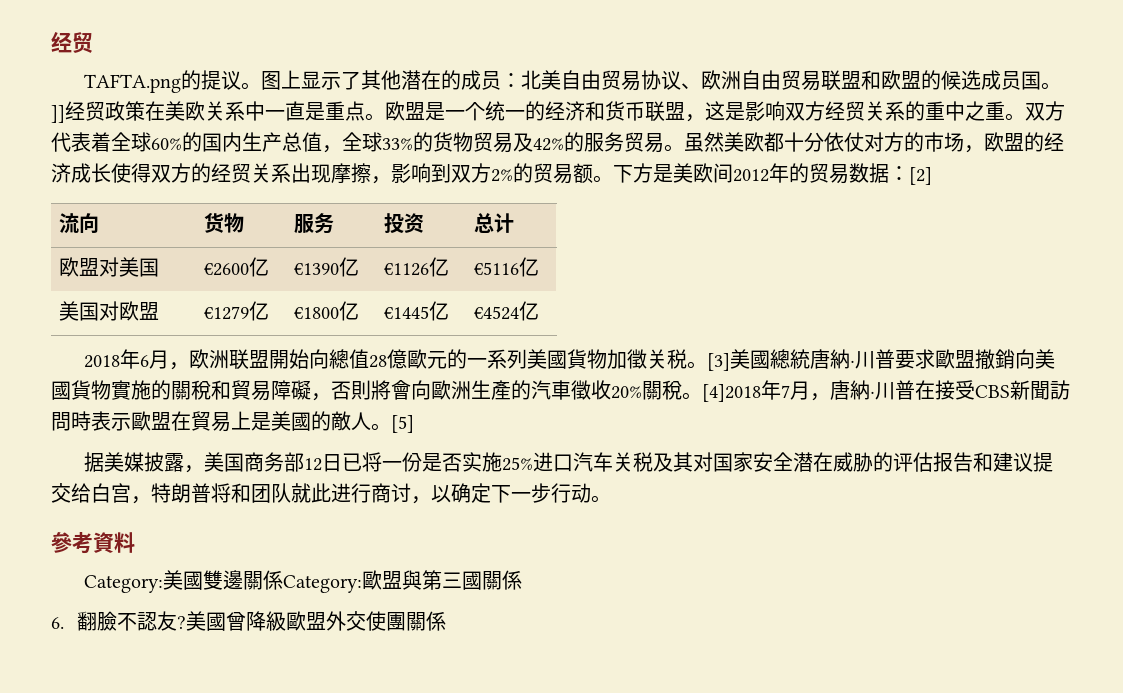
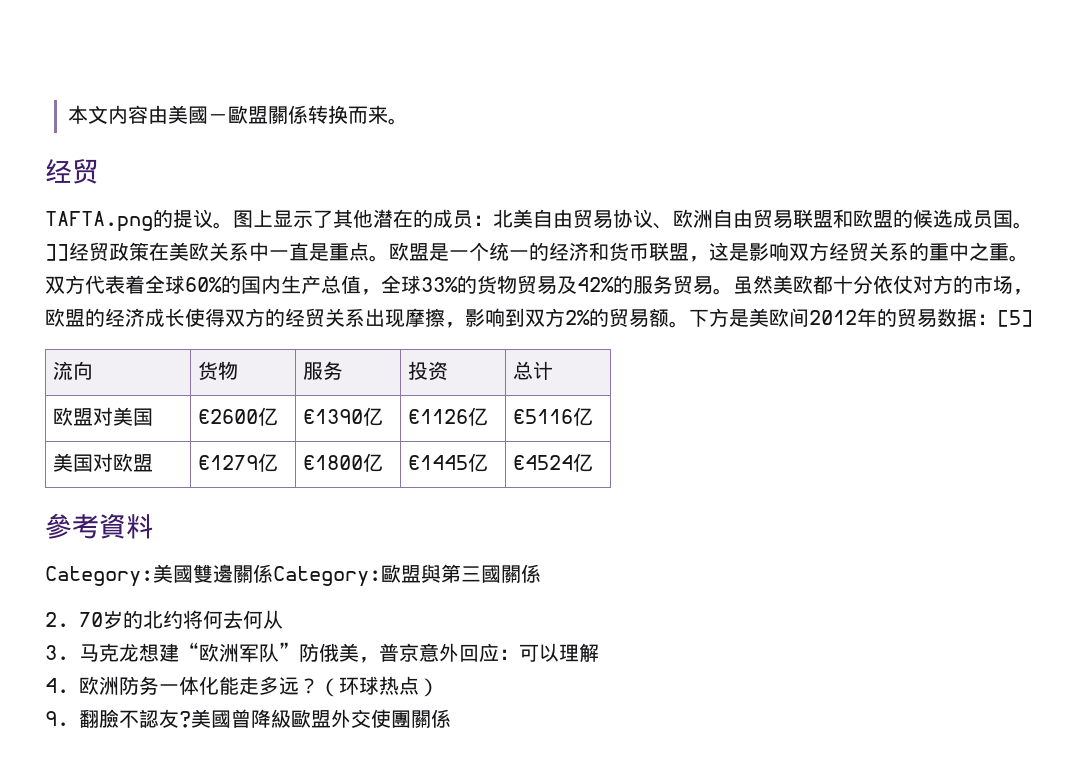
+ 本文内容由美國－歐盟關係转换而来。
- 下方是美欧间2012年的贸易数据：[2]
+ 下方是美欧间2012年的贸易数据：[5]
- 2018年6月，欧洲联盟開始向總值28億歐元的一系列美國貨物加徵关税。[3]美國總統唐納·川普要求歐盟撤銷向美國貨物實施的關稅和貿易障礙，否則將會向歐洲生產的汽車徵收20%關稅。[4]2018年7月，唐納·川普在接受CBS新聞訪問時表示歐盟在貿易上是美國的敵人。[5]
- 据美媒披露，美国商务部12日已将一份是否实施25%进口汽车关税及其对国家安全潜在威胁的评估报告和建议提交给白宫，特朗普将和团队就此进行商讨，以确定下一步行动。
- 6.翻臉不認友?
+ 2. 70岁的北约将何去何从
+ 3.马克龙想建“欧洲军队”防俄美，普京意外回应：可以理解
+ 4.欧洲防务一体化能走多远？（环球热点）
+ 9.翻臉不認友?

